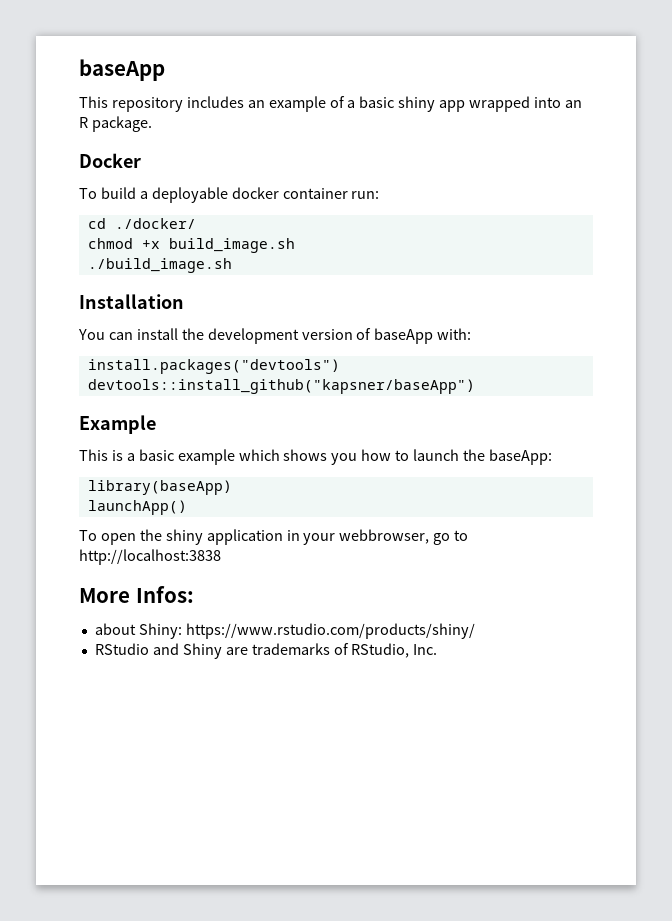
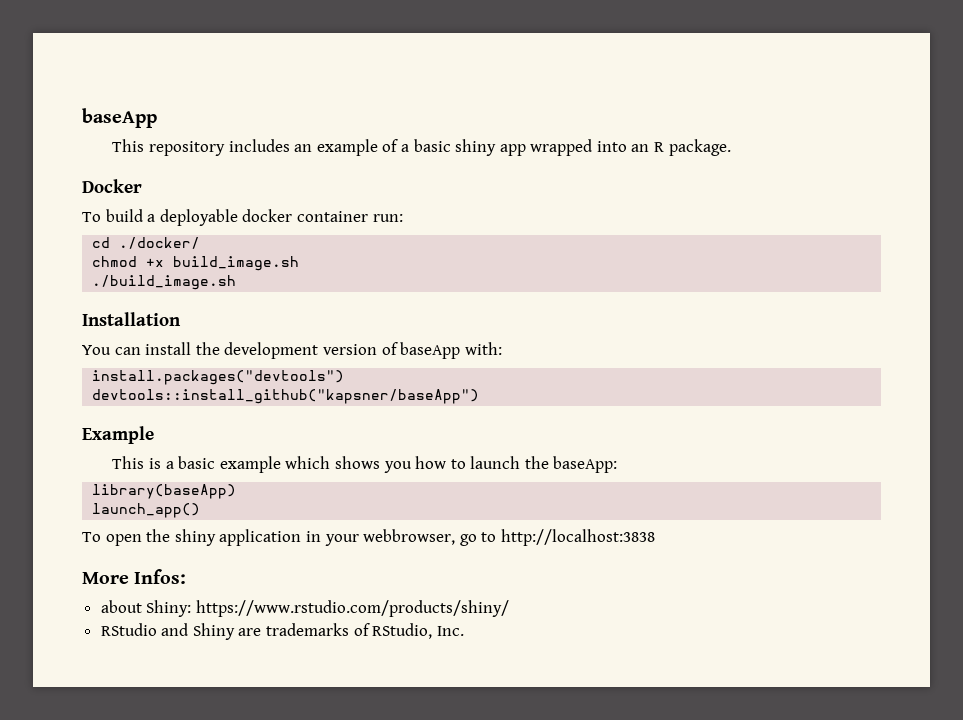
- launchApp()
+ launch_app()

